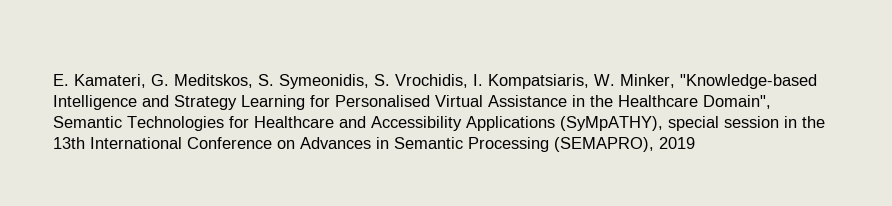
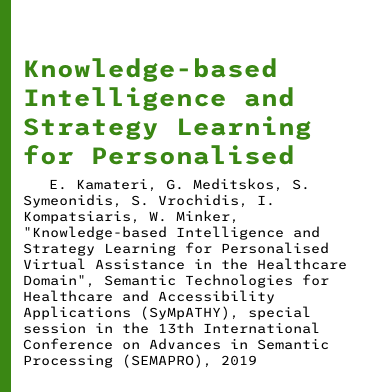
+ Knowledge-based Intelligence and Strategy Learning for Personalised

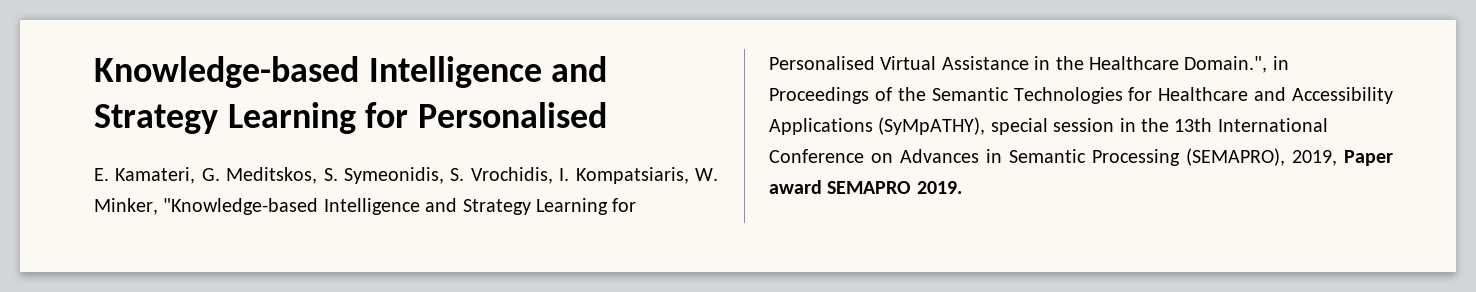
- E. Kamateri, G. Meditskos, S. Symeonidis, S. Vrochidis, I. Kompatsiaris, W. Minker, "Knowledge-based Intelligence and Strategy Learning for Personalised Virtual Assistance in the Healthcare Domain", Semantic Technologies for Healthcare and Accessibility Applications (SyMpATHY), special session in the 13th International Conference on Advances in Semantic Processing (SEMAPRO), 2019
+ E. Kamateri, G. Meditskos, S. Symeonidis, S. Vrochidis, I. Kompatsiaris, W. Minker, "Knowledge-based Intelligence and Strategy Learning for Personalised Virtual Assistance in the Healthcare Domain.", in Proceedings of the Semantic Technologies for Healthcare and Accessibility Applications (SyMpATHY), special session in the 13th International Conference on Advances in Semantic Processing (SEMAPRO), 2019, Paper award SEMAPRO 2019.

